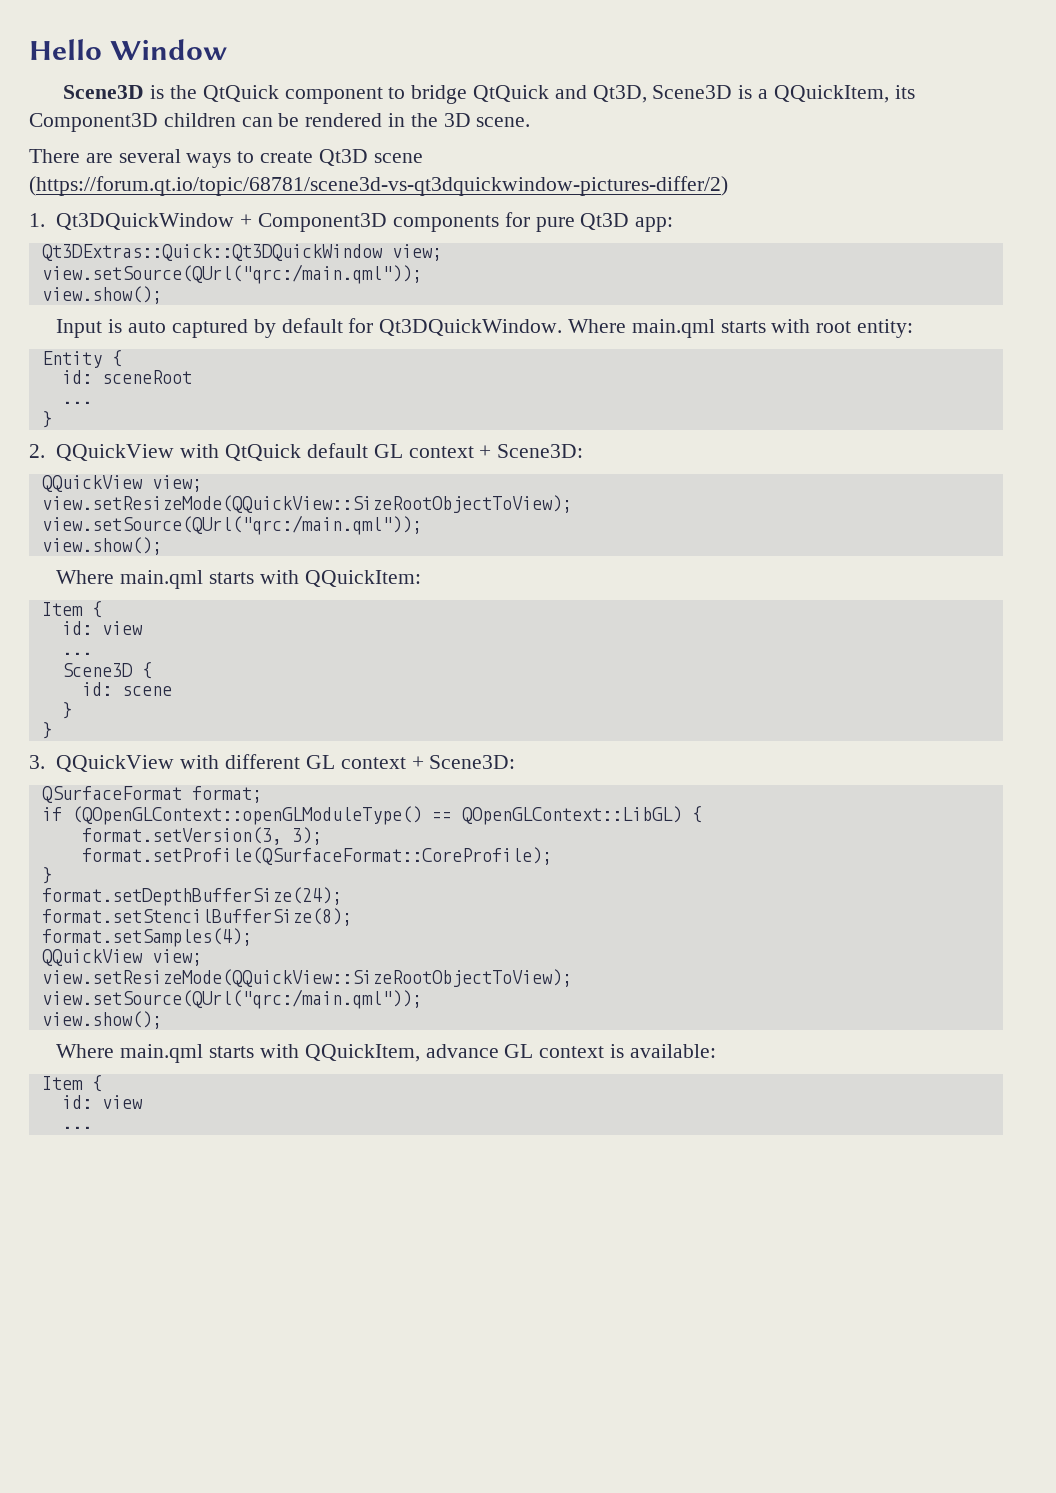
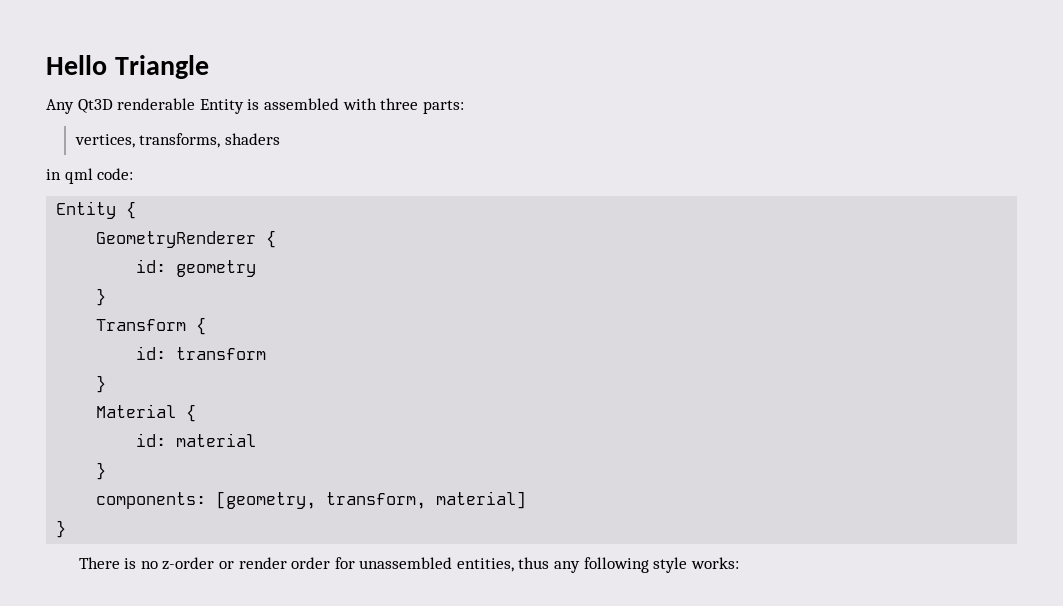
- Hello Window
- Scene3D is the QtQuick component to bridge QtQuick and Qt3D, Scene3D is a QQuickItem, its Component3D children can be rendered in the 3D scene.
- There are several ways to create Qt3D scene (https://forum.qt.io/topic/68781/scene3d-vs-qt3dquickwindow-pictures-differ/2)
- 1. Qt3DQuickWindow + Component3D components for pure Qt3D app:
- Qt3DExtras::Quick::Qt3DQuickWindow view;
- view.setSource(QUrl("qrc:/main.qml"));
- view.show();
- Input is auto captured by default for Qt3DQuickWindow. Where main.qml starts with root entity:
+ Hello Triangle
+ Any Qt3D renderable Entity is assembled with three parts:
+ vertices, transforms, shaders
+ in qml code:
- id: sceneRoot
- ...
+ GeometryRenderer {
+ id: geometry
  }
- 2. QQuickView with QtQuick default GL context + Scene3D:
- QQuickView view;
- view.setResizeMode(QQuickView::SizeRootObjectToView);
- view.setSource(QUrl("qrc:/main.qml"));
- view.show();
- Where main.qml starts with QQuickItem:
- Item {
- id: view
- ...
- Scene3D {
- id: scene
+ Transform {
+ id: transform
  }
+ Material {
+ id: material
  }
- 3. QQuickView with different GL context + Scene3D:
- QSurfaceFormat format;
- if (QOpenGLContext::openGLModuleType() == QOpenGLContext::LibGL) {
- format.setVersion(3, 3);
- format.setProfile(QSurfaceFormat::CoreProfile);
+ components: [geometry, transform, material]
  }
- format.setDepthBufferSize(24);
- format.setStencilBufferSize(8);
- format.setSamples(4);
- QQuickView view;
- view.setResizeMode(QQuickView::SizeRootObjectToView);
- view.setSource(QUrl("qrc:/main.qml"));
- view.show();
- Where main.qml starts with QQuickItem, advance GL context is available:
- Item {
- id: view
- ...
+ There is no z-order or render order for unassembled entities, thus any following style works:

